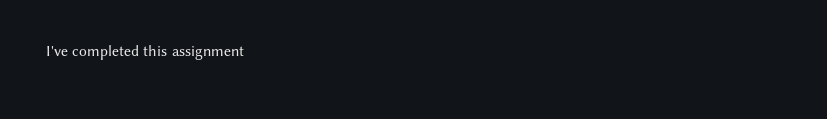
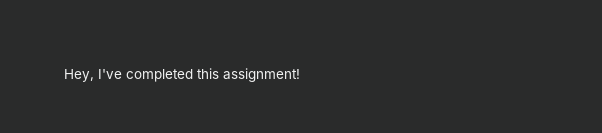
- I've completed this assignment
+ Hey, I've completed this assignment!

